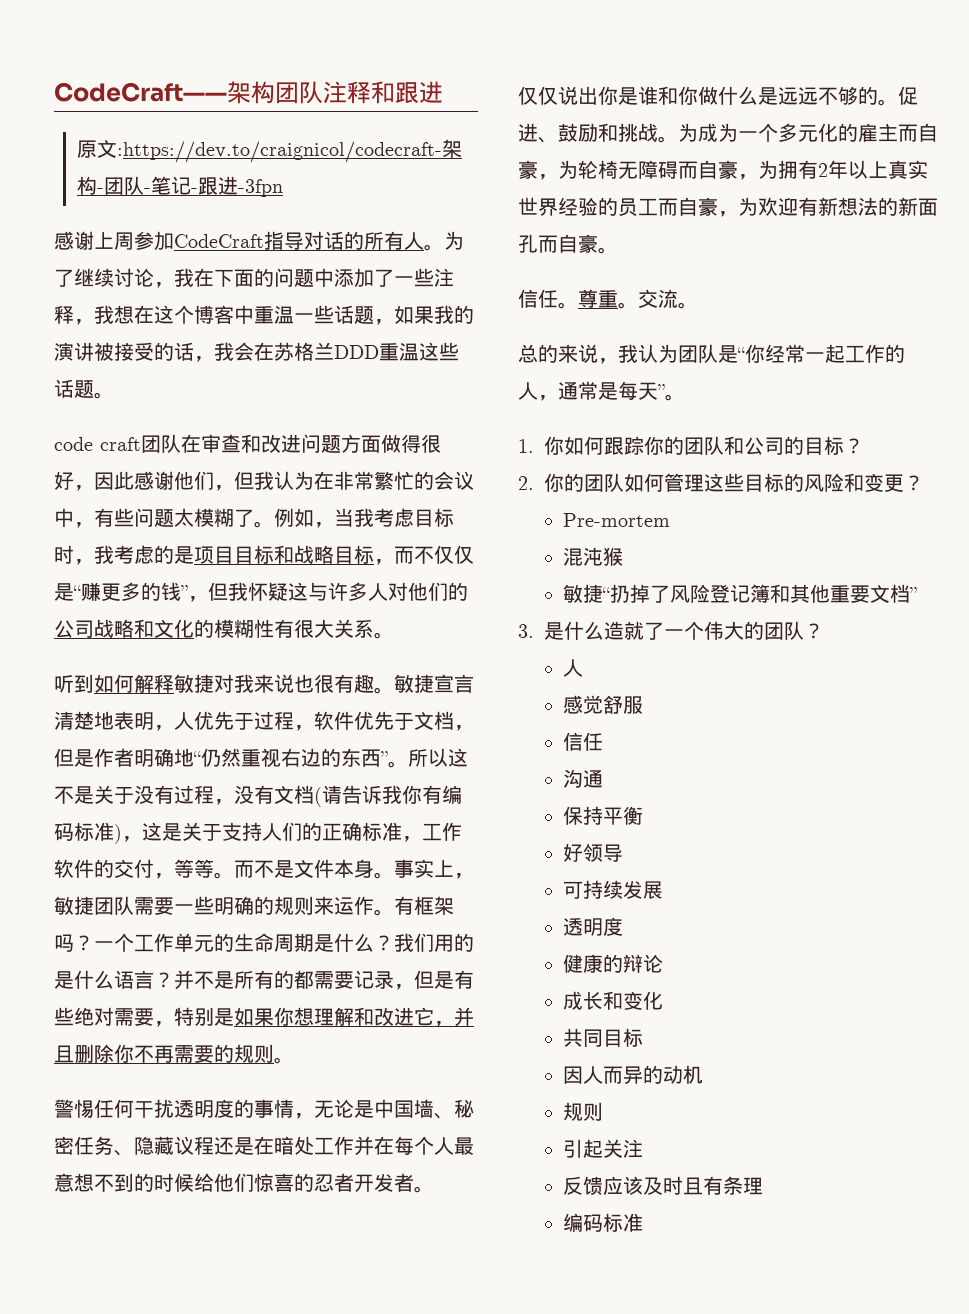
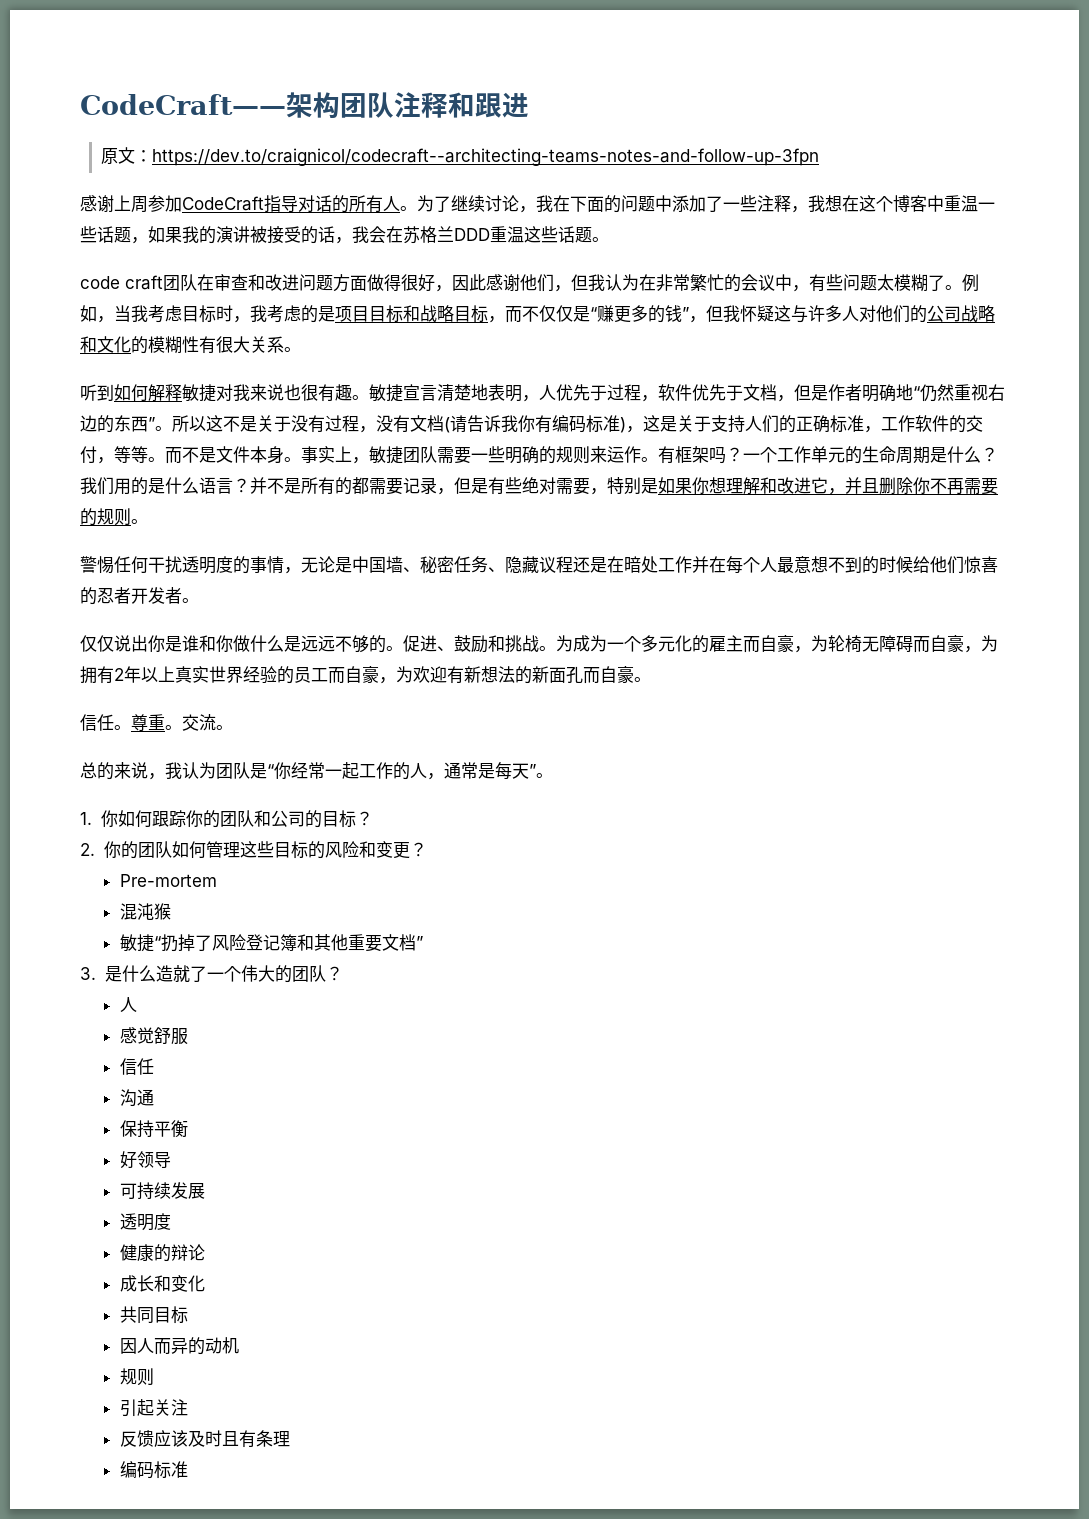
- 原文:https://dev.to/craignicol/codecraft-架构-团队-笔记-跟进-3fpn
+ 原文：https://dev.to/craignicol/codecraft--architecting-teams-notes-and-follow-up-3fpn

